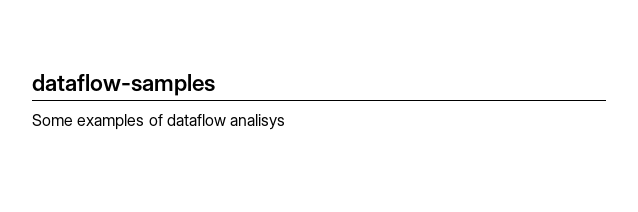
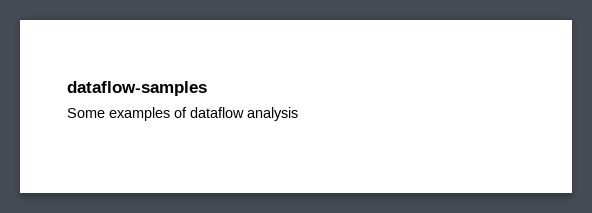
- Some examples of dataflow analisys
+ Some examples of dataflow analysis

